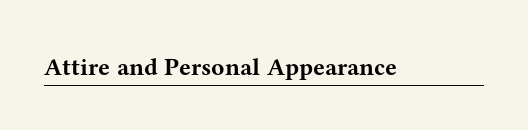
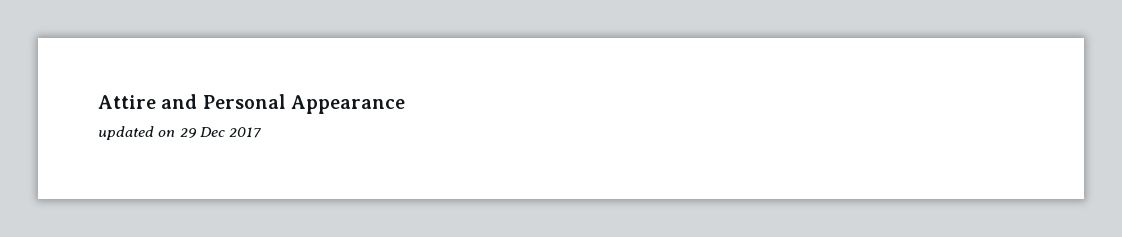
+ updated on 29 Dec 2017

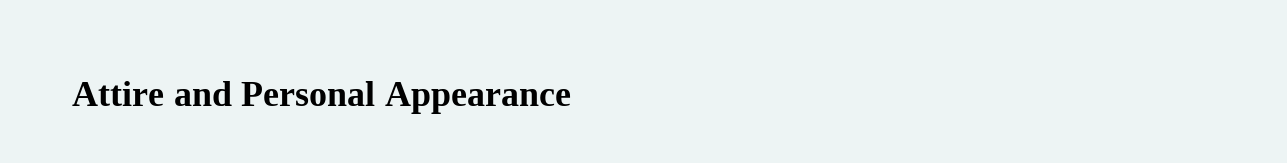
- updated on 29 Dec 2017

